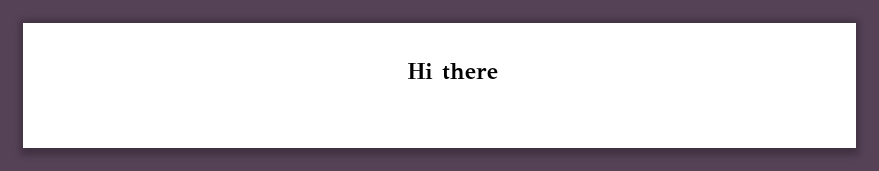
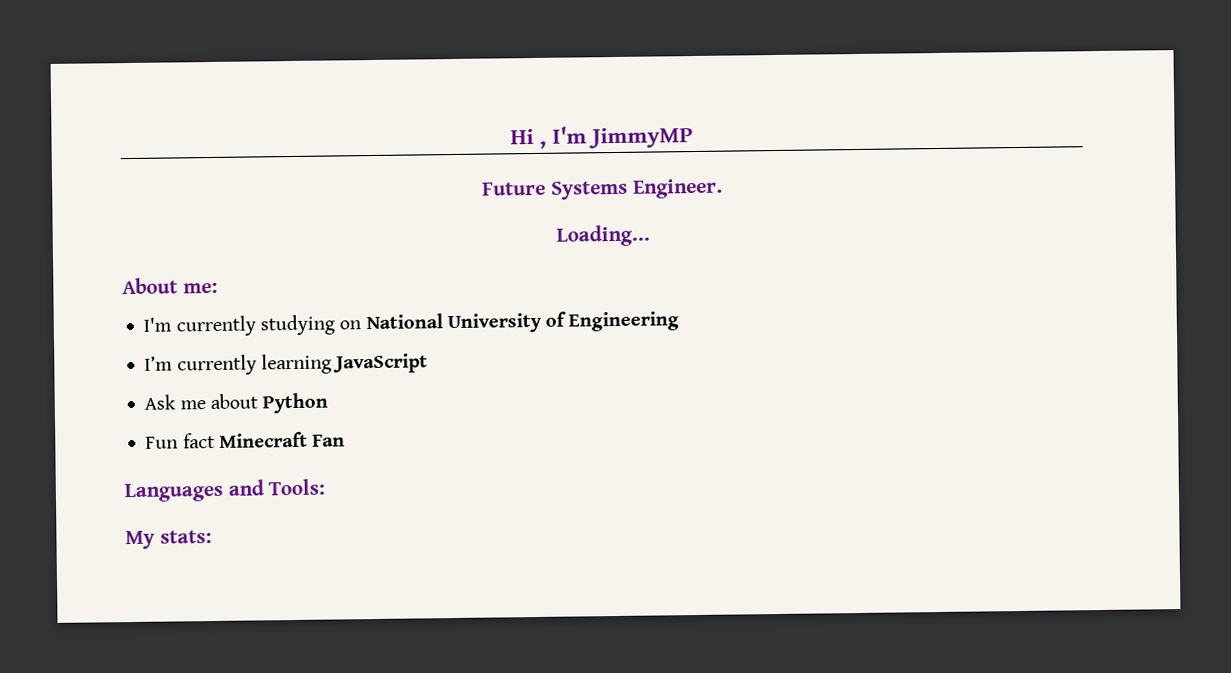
- Hi there
+ Hi , I'm JimmyMP
+ Future Systems Engineer.
+ Loading...
+ About me:
+ I'm currently studying on National University of Engineering
+ I’m currently learning JavaScript
+ Ask me about Python
+ Fun fact Minecraft Fan
+ Languages and Tools:
+ My stats:

